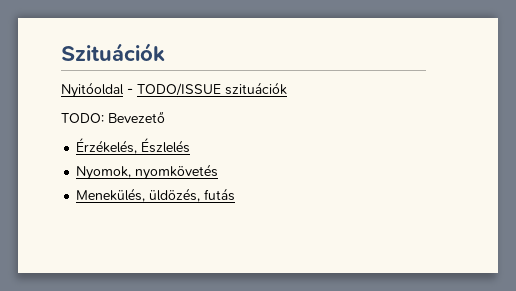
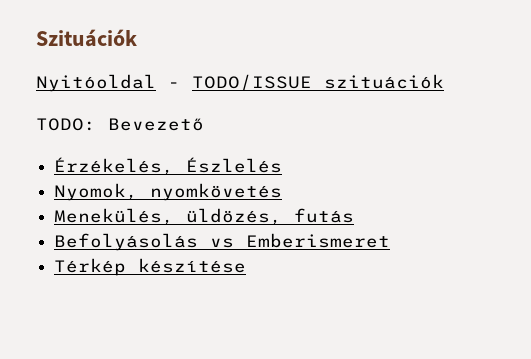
+ Befolyásolás vs Emberismeret
+ Térkép készítése

